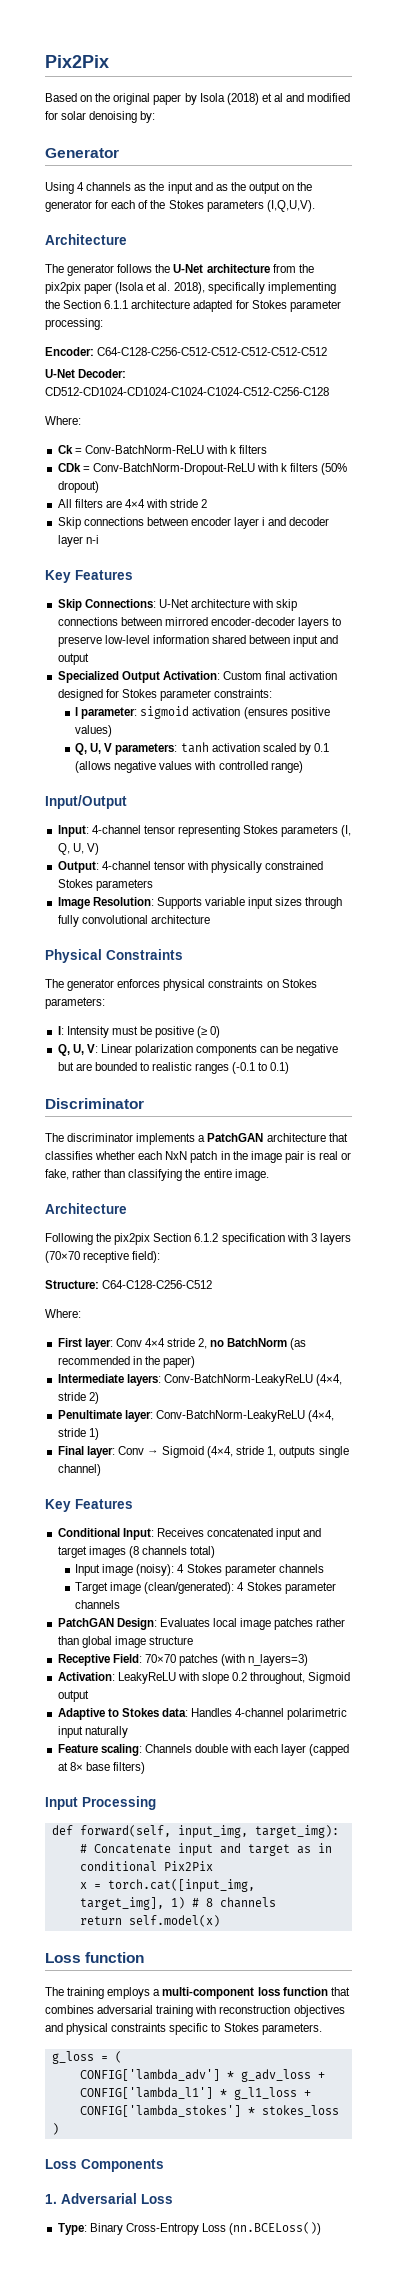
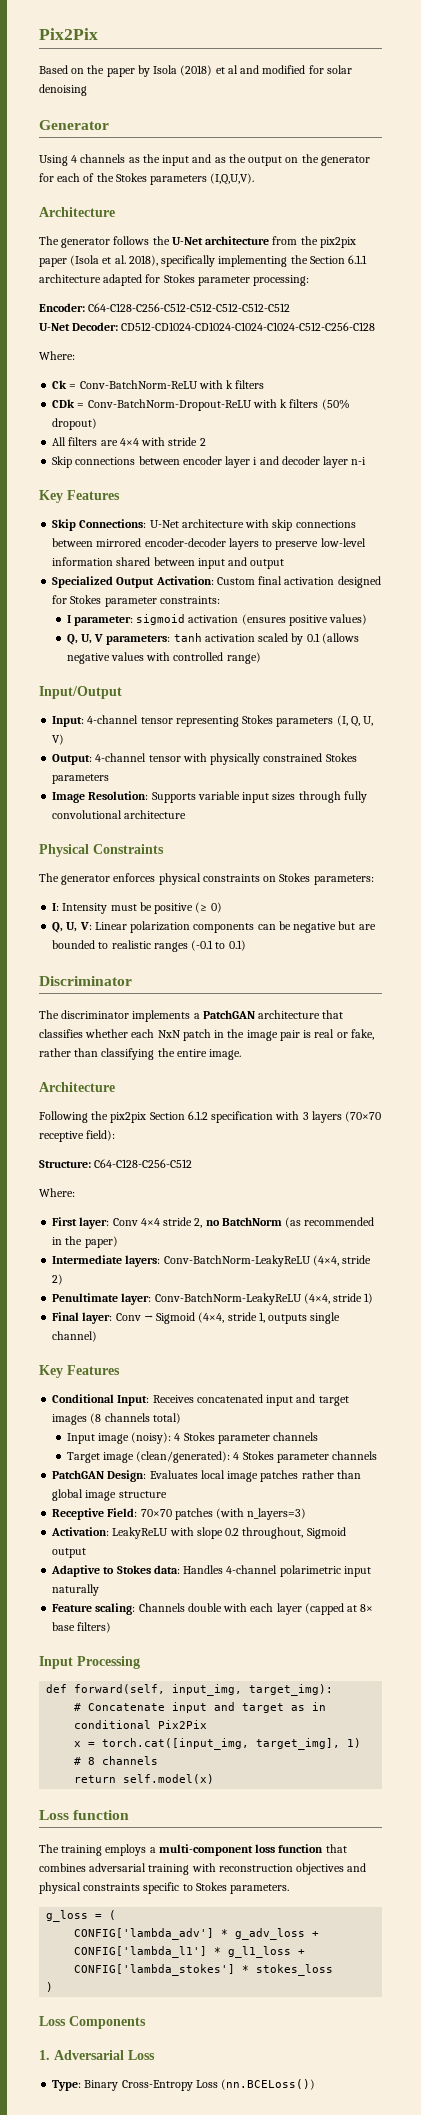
- Based on the original paper by Isola (2018) et al and modified for solar denoising by:
+ Based on the paper by Isola (2018) et al and modified for solar denoising

